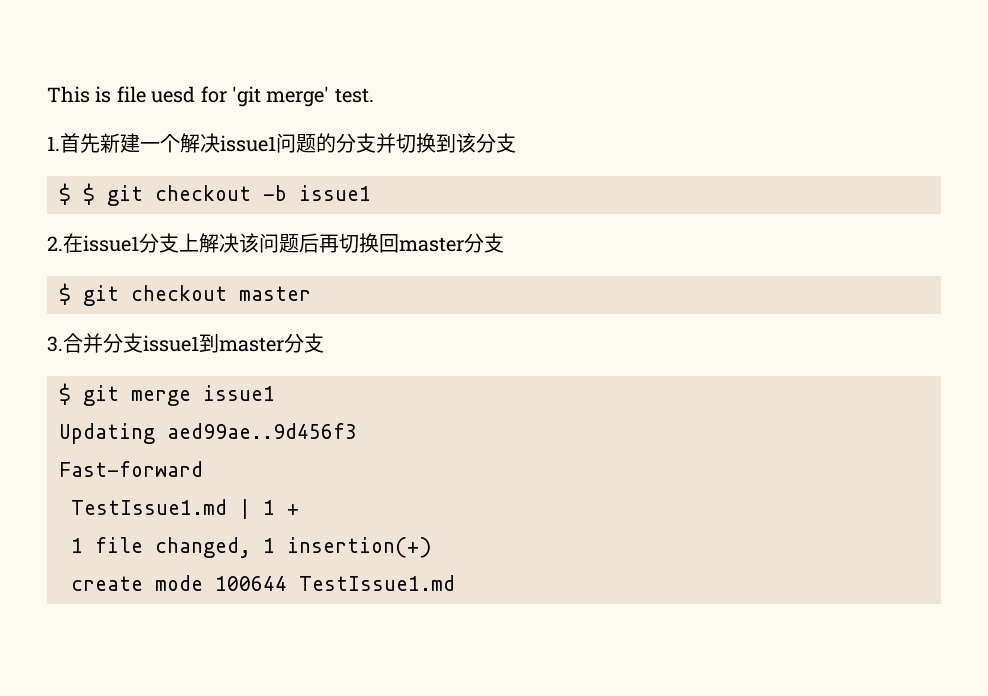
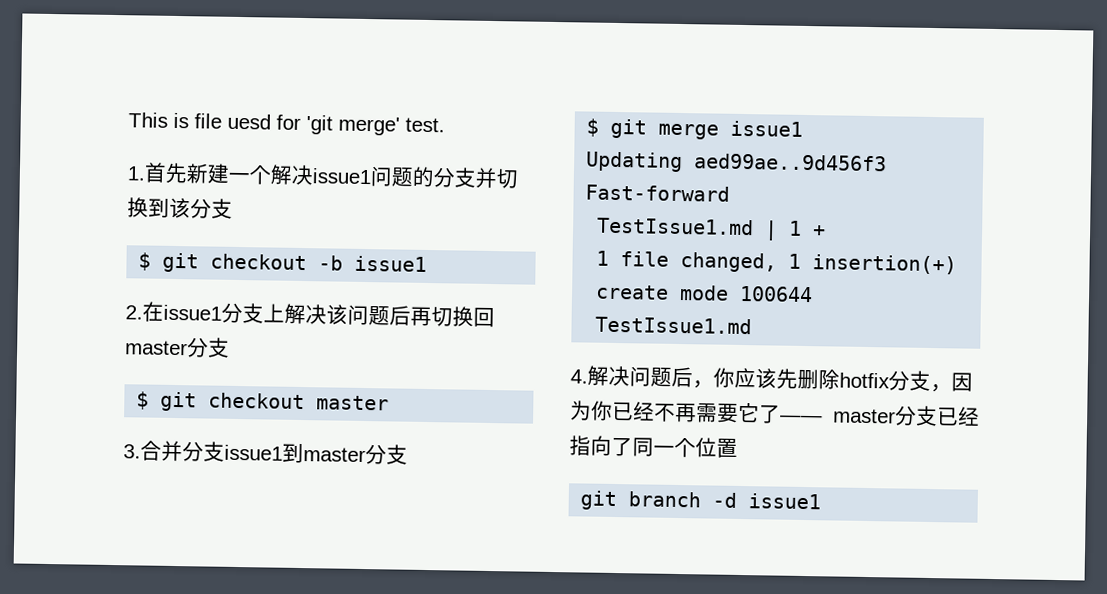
- $ $ git checkout -b issue1
+ $ git checkout -b issue1
+ 4.解决问题后，你应该先删除hotfix分支，因为你已经不再需要它了—— master分支已经指向了同一个位置
+ git branch -d issue1

